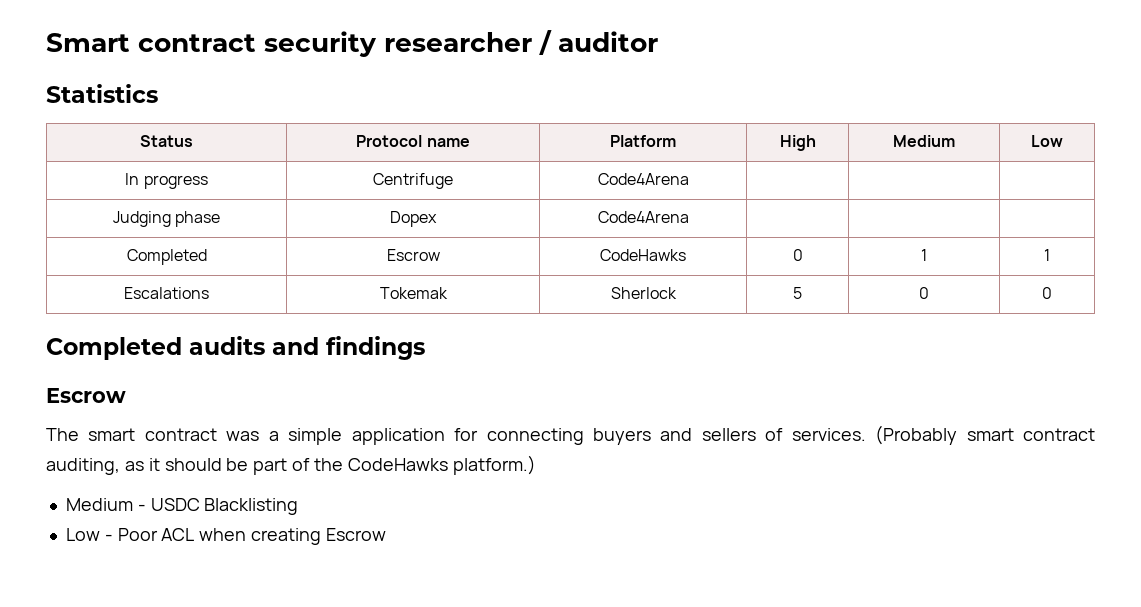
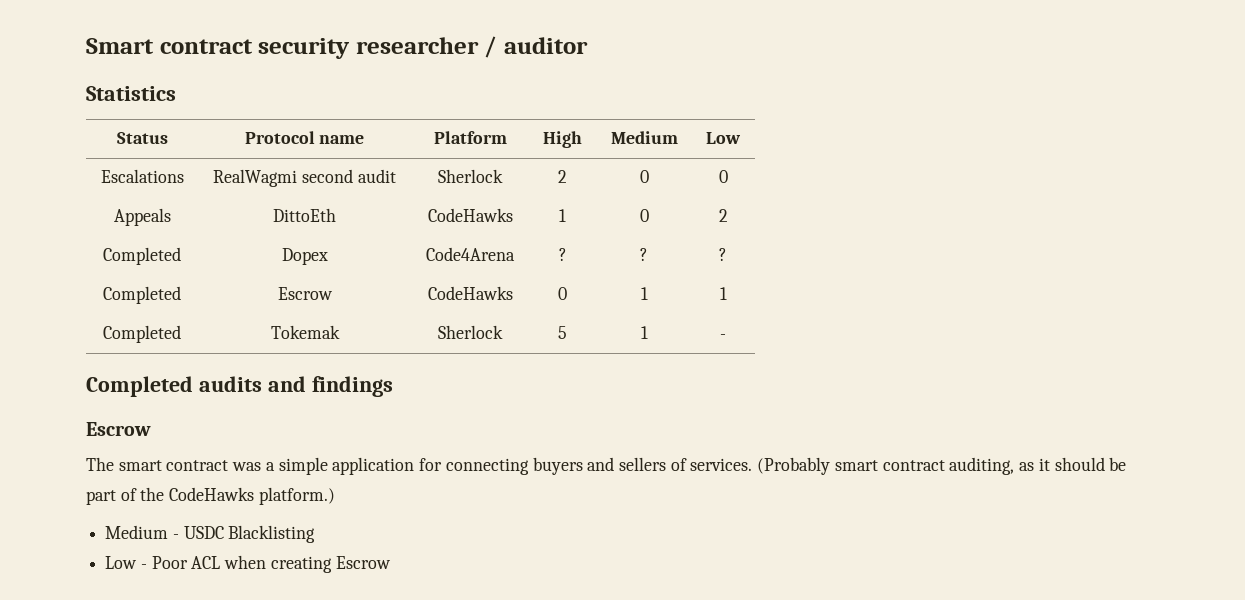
- In progress | Centrifuge | Code4Arena | | |
- Judging phase | Dopex | Code4Arena | | |
+ Escalations | RealWagmi second audit | Sherlock | 2 | 0 | 0
+ Appeals | DittoEth | CodeHawks | 1 | 0 | 2
+ Completed | Dopex | Code4Arena | ? | ? | ?
- Escalations | Tokemak | Sherlock | 5 | 0 | 0
+ Completed | Tokemak | Sherlock | 5 | 1 | -

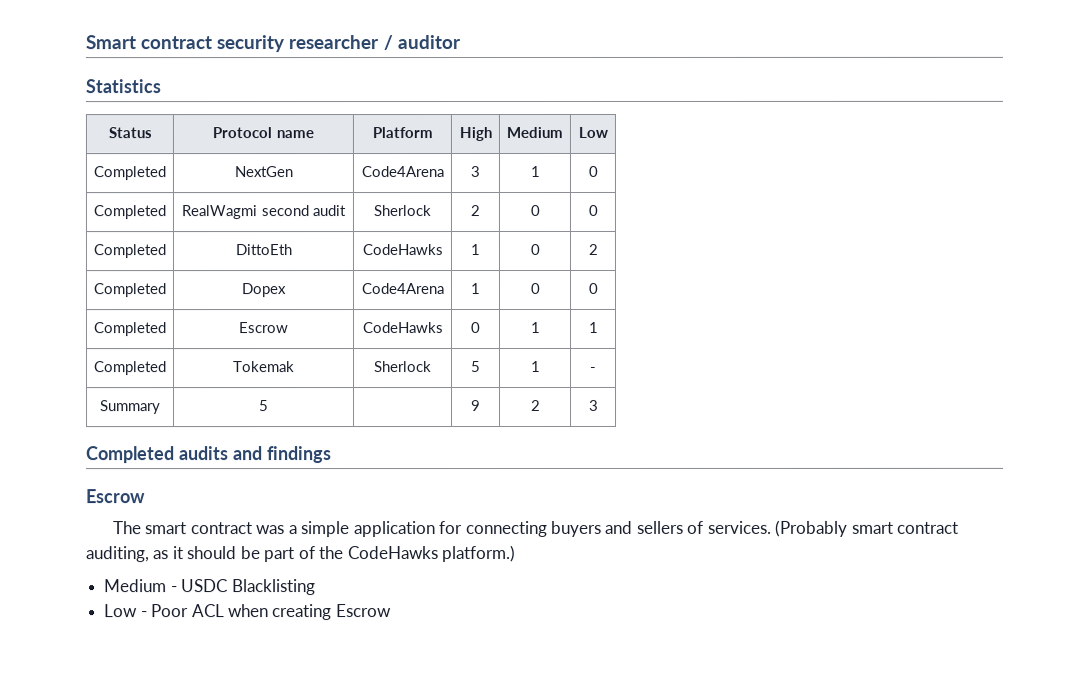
- Escalations | RealWagmi second audit | Sherlock | 2 | 0 | 0
+ Completed | NextGen | Code4Arena | 3 | 1 | 0
+ Completed | RealWagmi second audit | Sherlock | 2 | 0 | 0
- Appeals | DittoEth | CodeHawks | 1 | 0 | 2
+ Completed | DittoEth | CodeHawks | 1 | 0 | 2
- Completed | Dopex | Code4Arena | ? | ? | ?
+ Completed | Dopex | Code4Arena | 1 | 0 | 0
+ Summary | 5 | | 9 | 2 | 3

